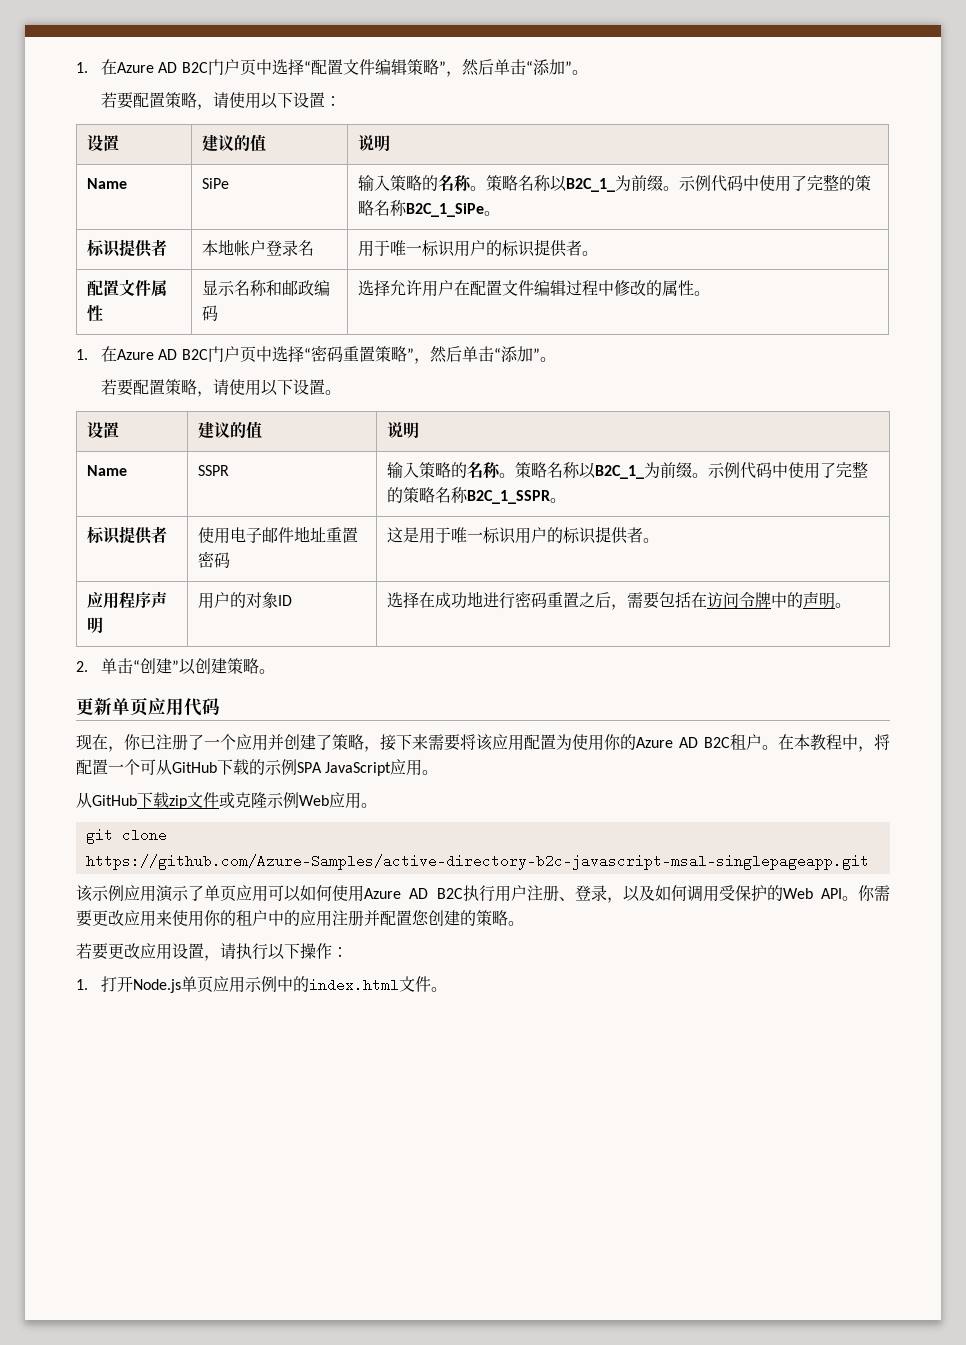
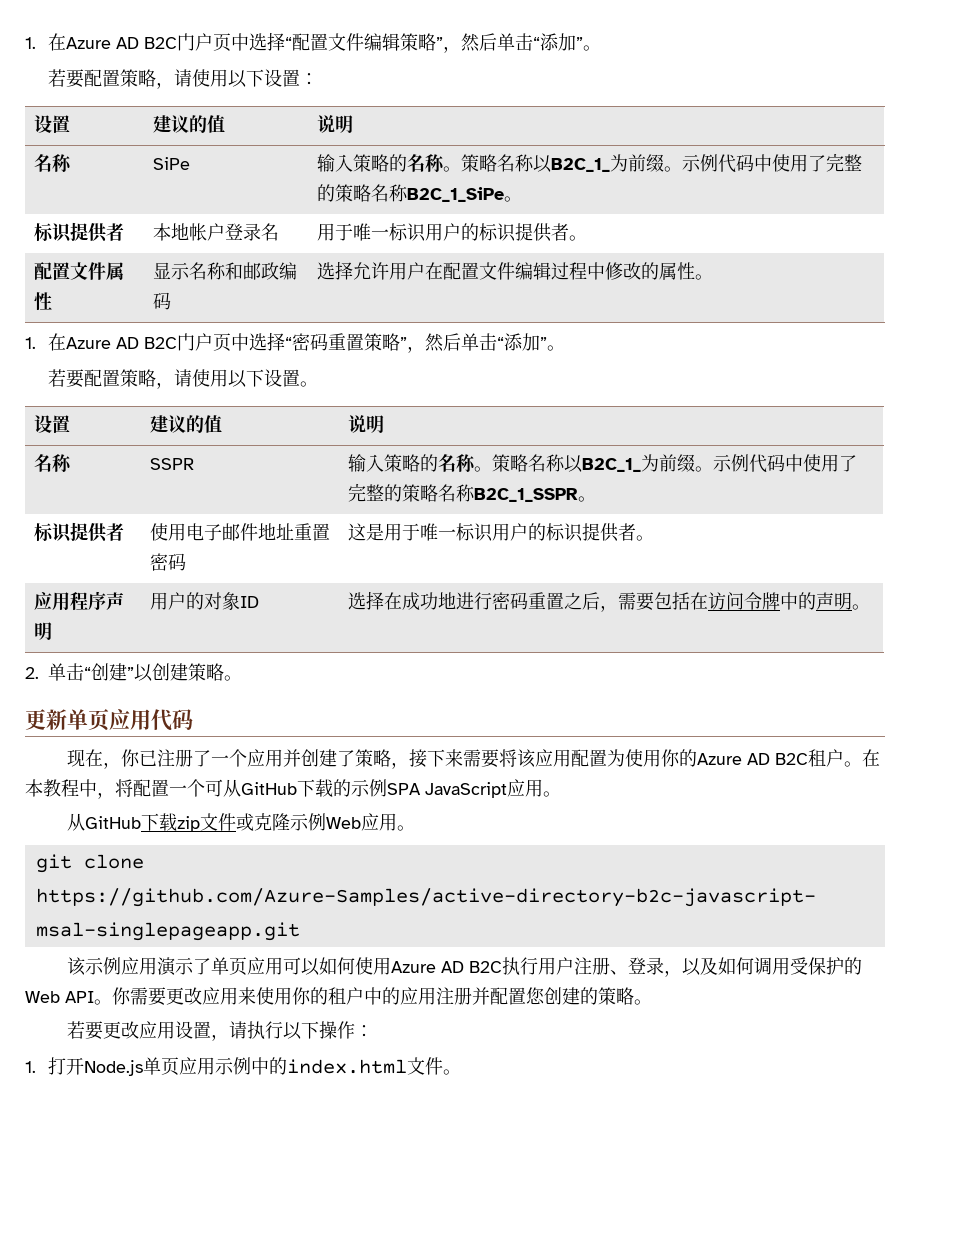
- Name | SiPe | 输入策略的名称。策略名称以B2C_1_为前缀。示例代码中使用了完整的策略名称B2C_1_SiPe。
+ 名称 | SiPe | 输入策略的名称。策略名称以B2C_1_为前缀。示例代码中使用了完整的策略名称B2C_1_SiPe。
- Name | SSPR | 输入策略的名称。策略名称以B2C_1_为前缀。示例代码中使用了完整的策略名称B2C_1_SSPR。
+ 名称 | SSPR | 输入策略的名称。策略名称以B2C_1_为前缀。示例代码中使用了完整的策略名称B2C_1_SSPR。

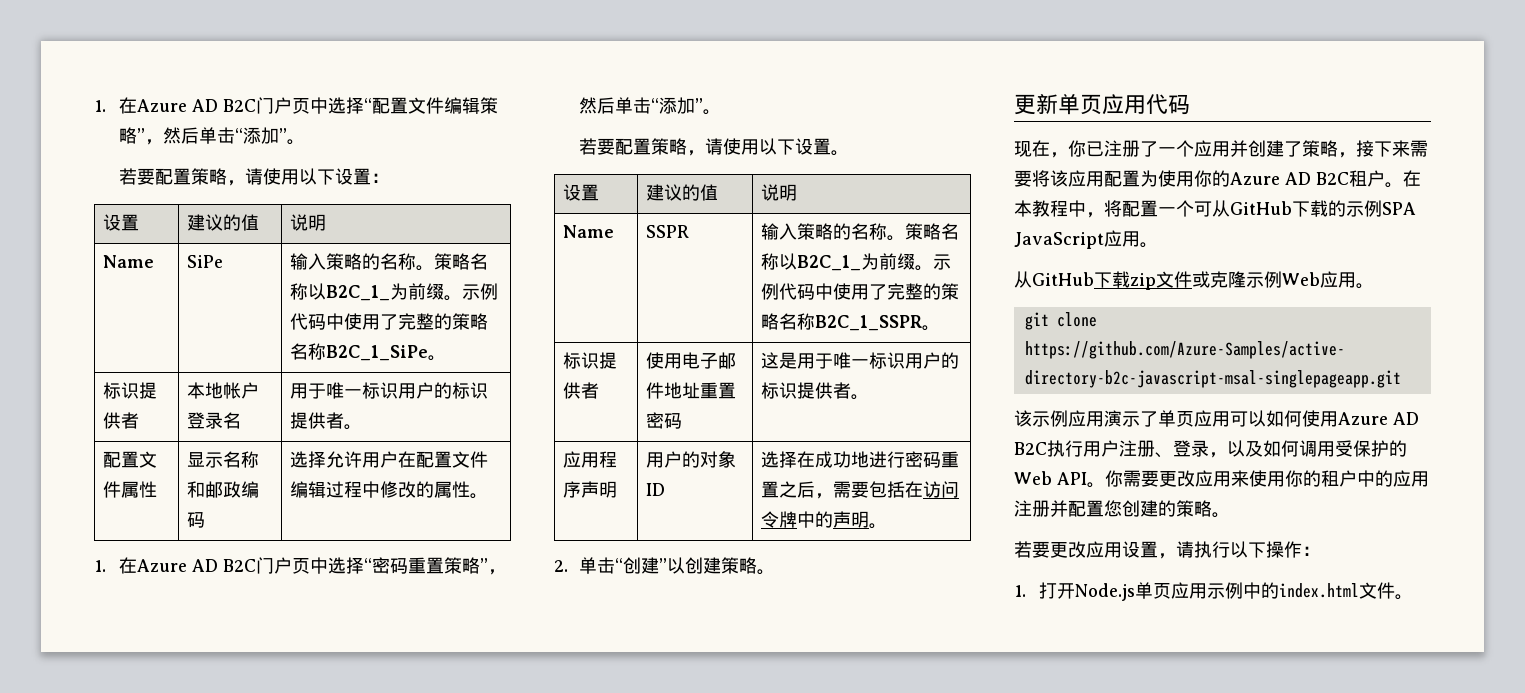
- 名称 | SiPe | 输入策略的名称。策略名称以B2C_1_为前缀。示例代码中使用了完整的策略名称B2C_1_SiPe。
+ Name | SiPe | 输入策略的名称。策略名称以B2C_1_为前缀。示例代码中使用了完整的策略名称B2C_1_SiPe。
- 名称 | SSPR | 输入策略的名称。策略名称以B2C_1_为前缀。示例代码中使用了完整的策略名称B2C_1_SSPR。
+ Name | SSPR | 输入策略的名称。策略名称以B2C_1_为前缀。示例代码中使用了完整的策略名称B2C_1_SSPR。

